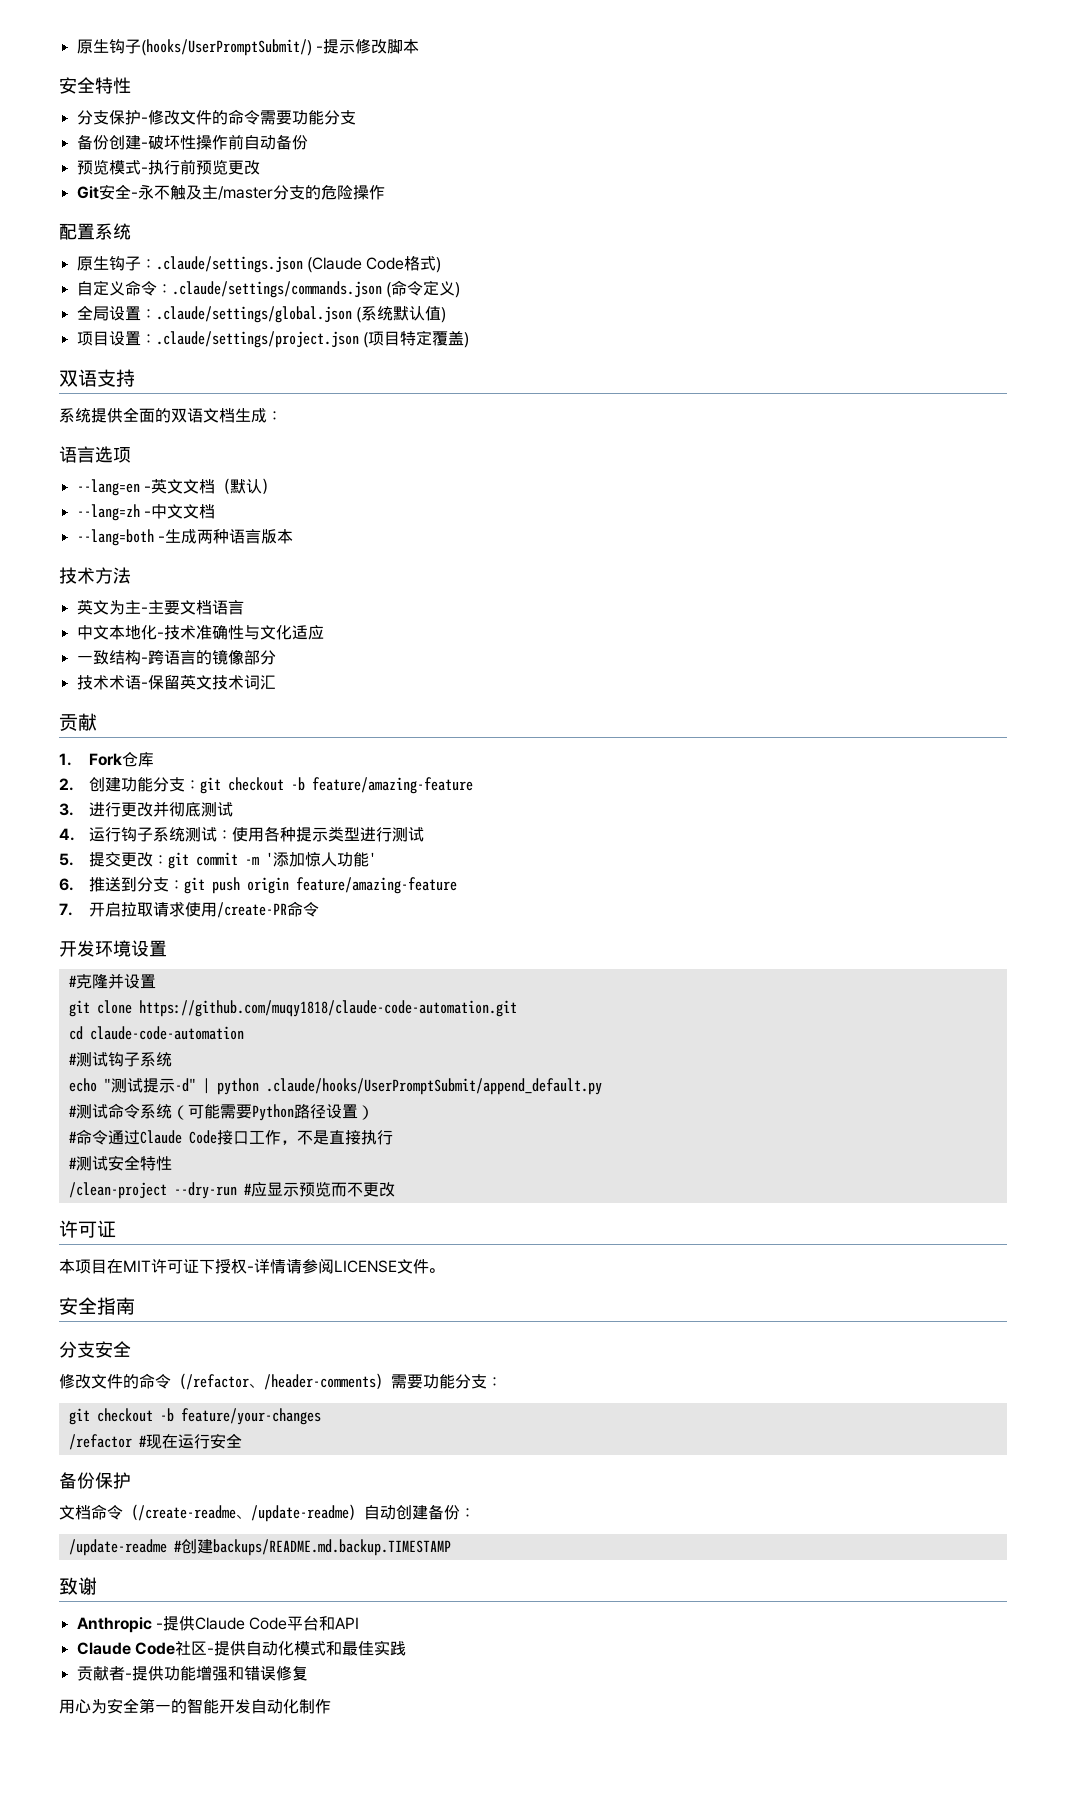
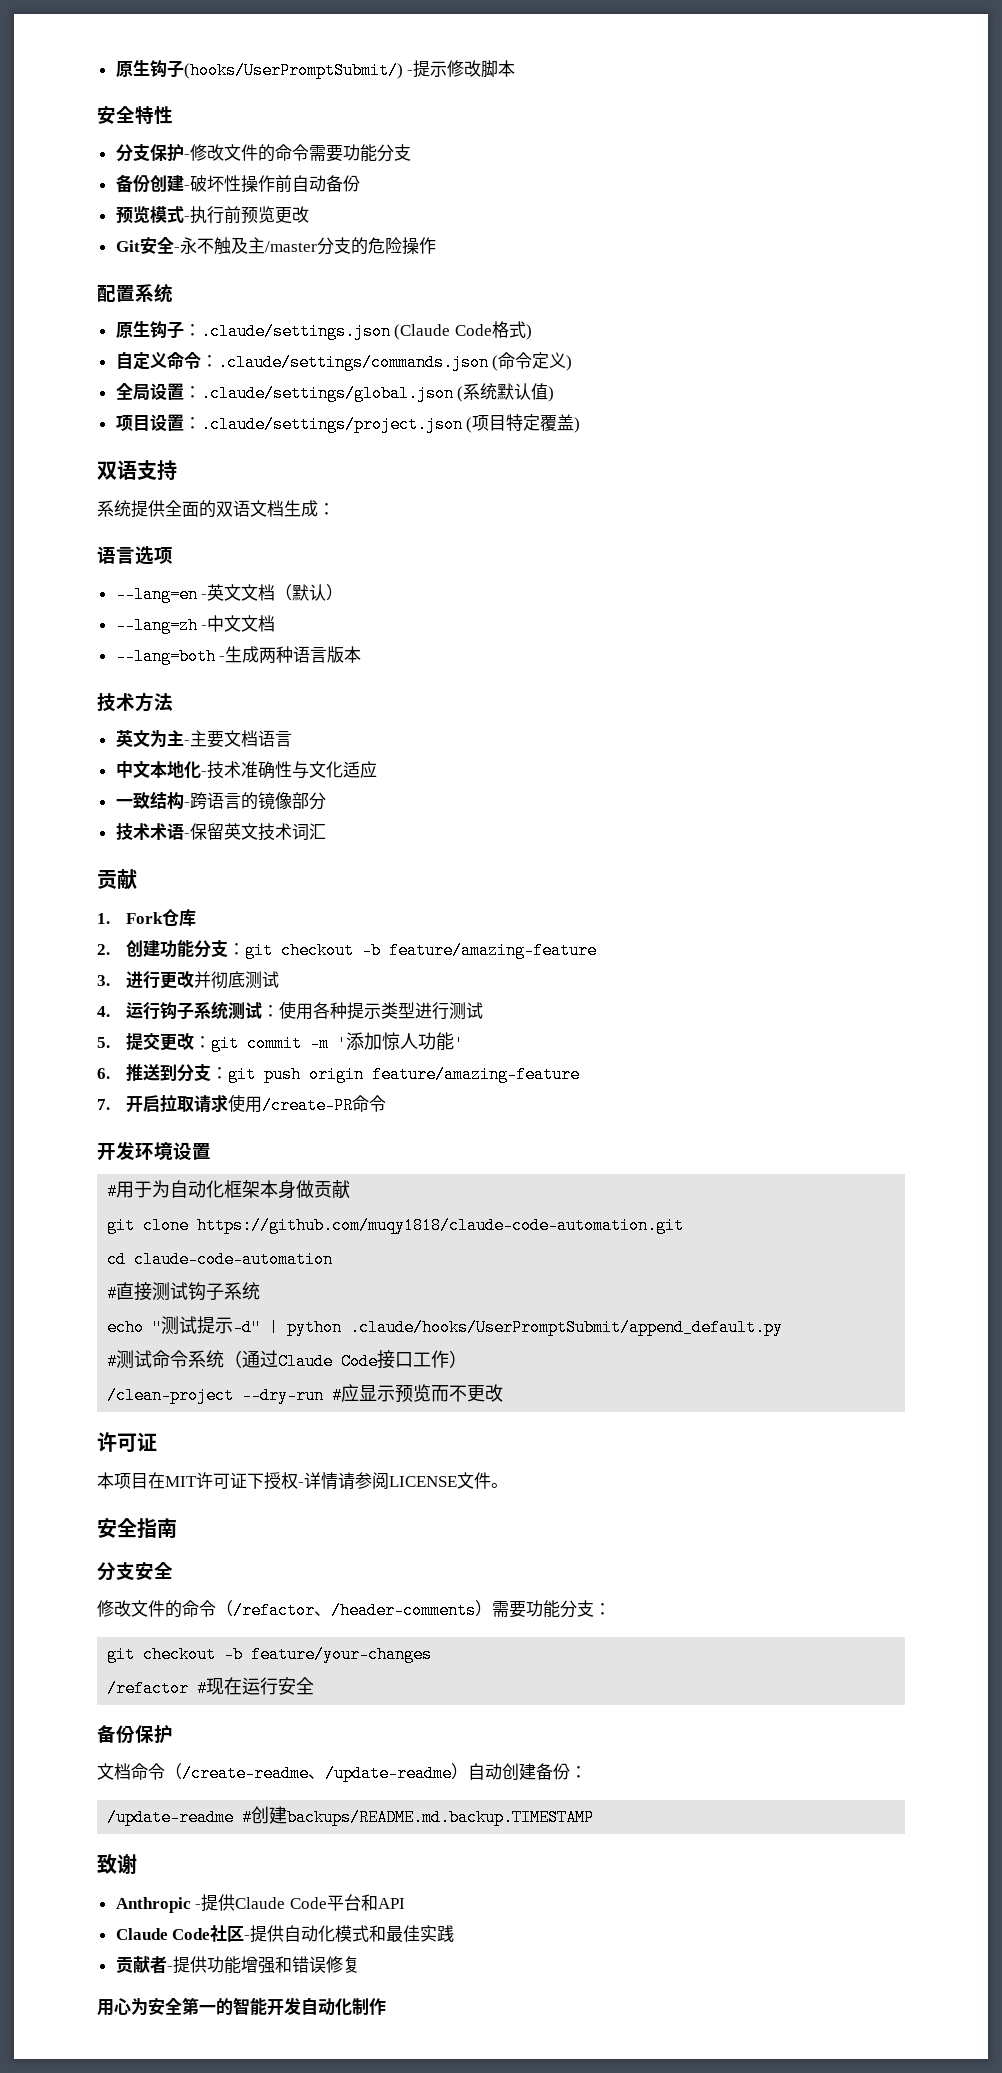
- #克隆并设置
+ #用于为自动化框架本身做贡献
- #测试钩子系统
+ #直接测试钩子系统
- #测试命令系统（可能需要Python路径设置）
- #命令通过Claude Code接口工作，不是直接执行
- #测试安全特性
+ #测试命令系统（通过Claude Code接口工作）

